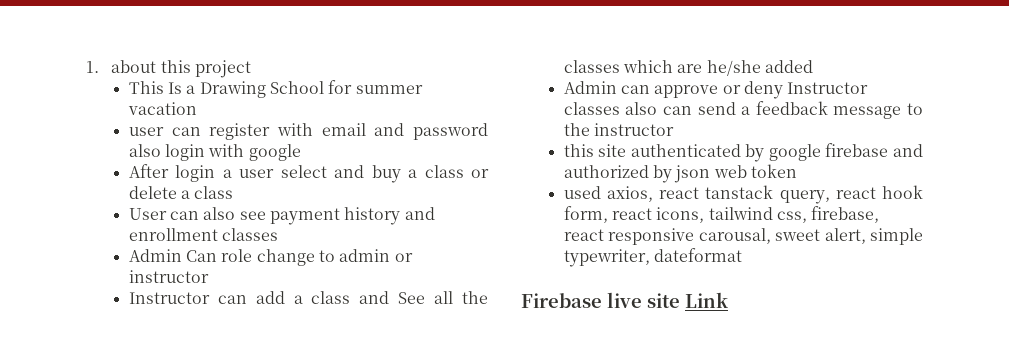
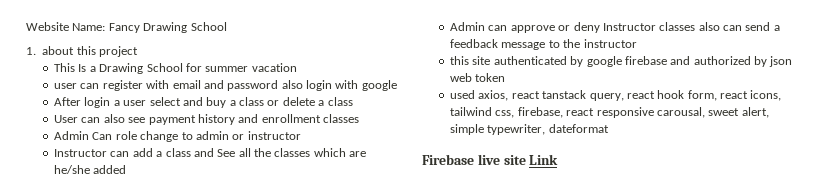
+ Website Name: Fancy Drawing School

